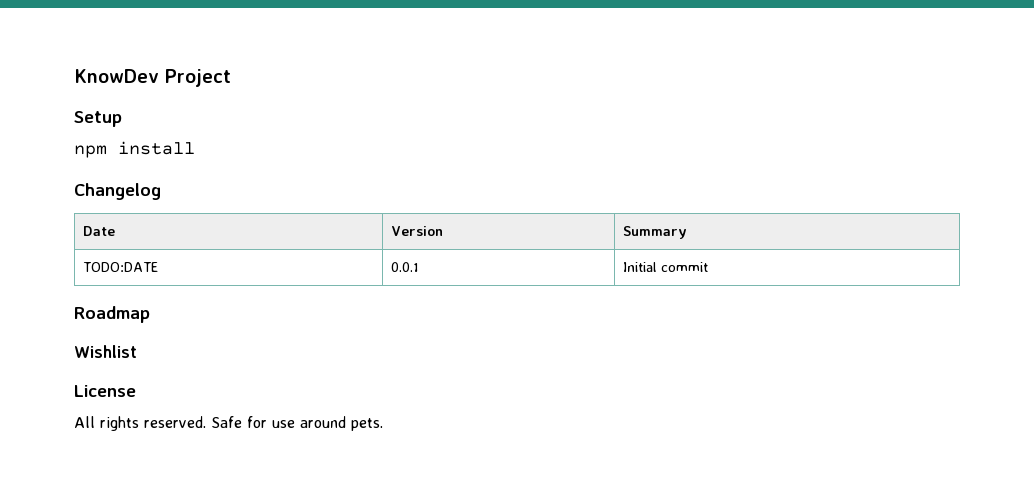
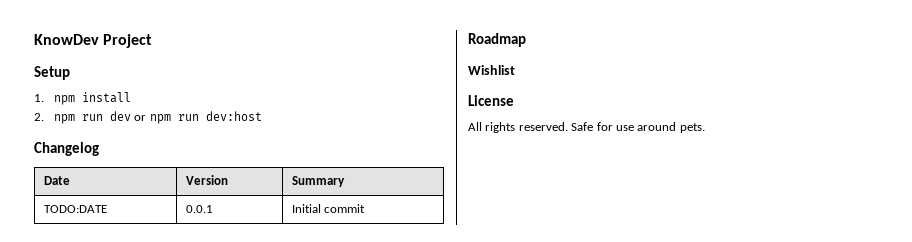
- npm install
+ 1. npm install
+ 2. npm run dev or npm run dev:host

